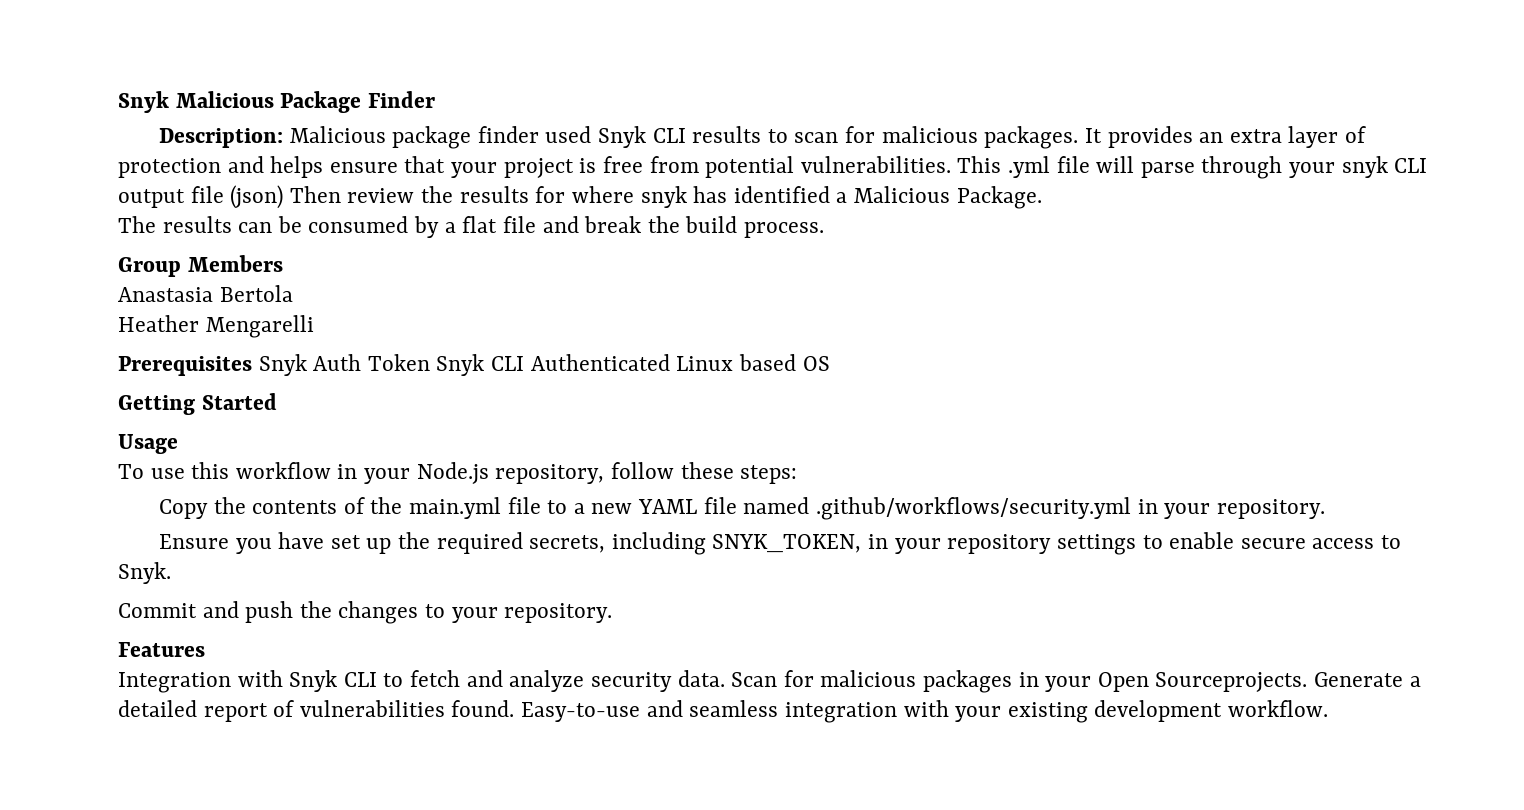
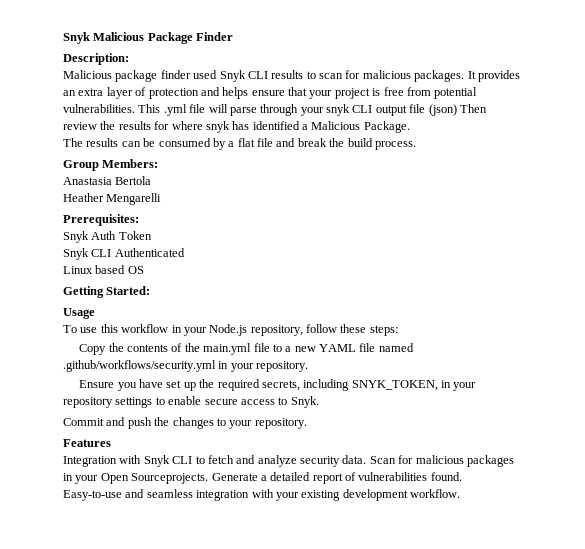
- Description: Malicious package finder used Snyk CLI results to scan for malicious packages.
+ Description:
+ Malicious package finder used Snyk CLI results to scan for malicious packages.
- Group Members
+ Group Members:
- Prerequisites Snyk Auth Token Snyk CLI Authenticated Linux based OS
+ Prerequisites:
+ Snyk Auth Token
+ Snyk CLI Authenticated
+ Linux based OS
- Getting Started
+ Getting Started:

